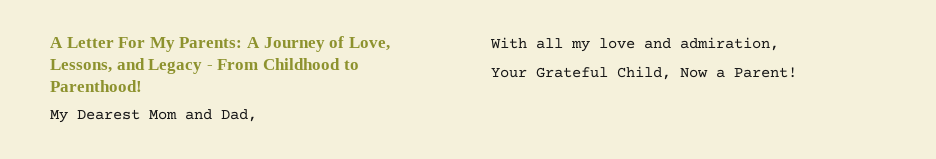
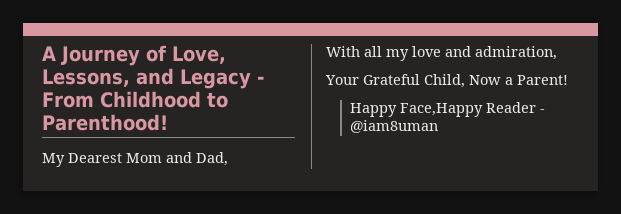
- A Letter For My Parents: A Journey of Love, Lessons, and Legacy - From Childhood to Parenthood!
+ A Journey of Love, Lessons, and Legacy - From Childhood to Parenthood!
+ Happy Face,Happy Reader - @iam8uman

